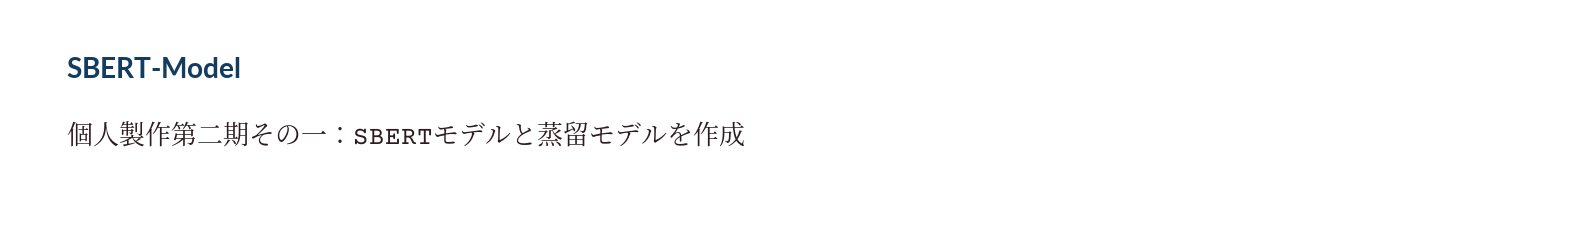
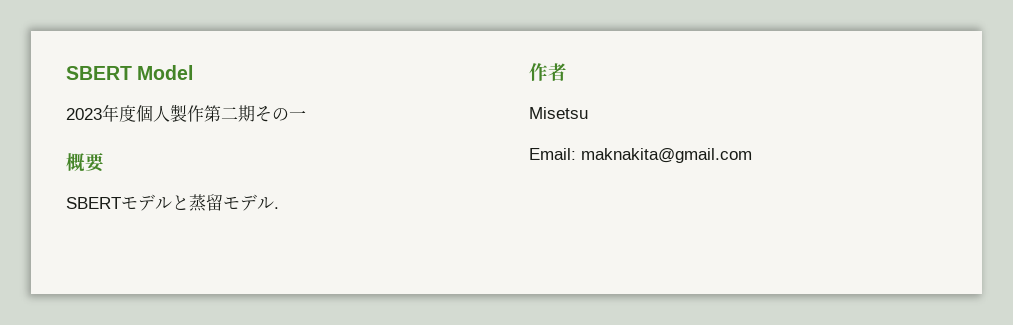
- SBERT-Model
- 個人製作第二期その一：SBERTモデルと蒸留モデルを作成
+ SBERT Model
+ 2023年度個人製作第二期その一
+ 概要
+ SBERTモデルと蒸留モデル.
+ 作者
+ Misetsu
+ Email: maknakita@gmail.com

